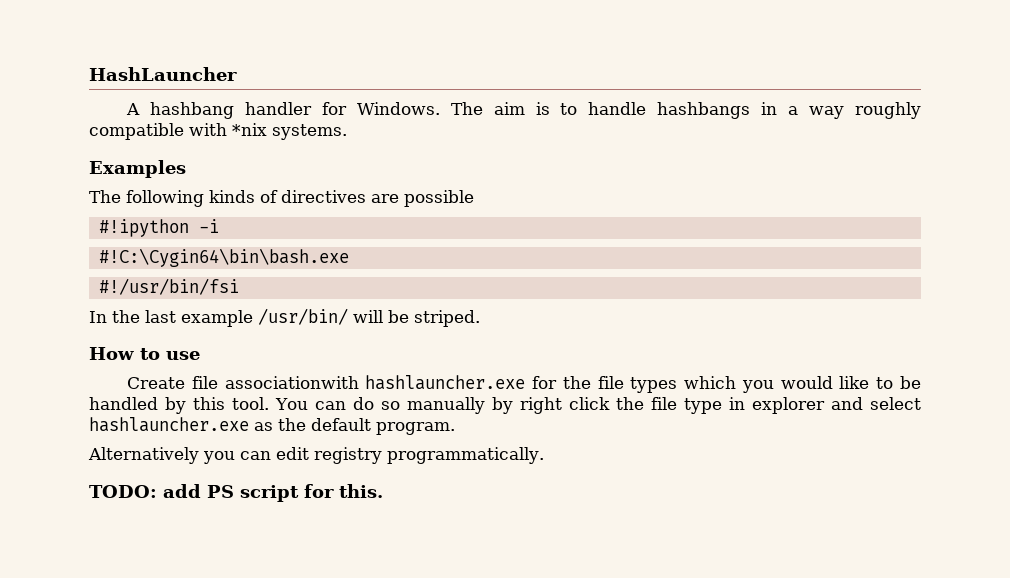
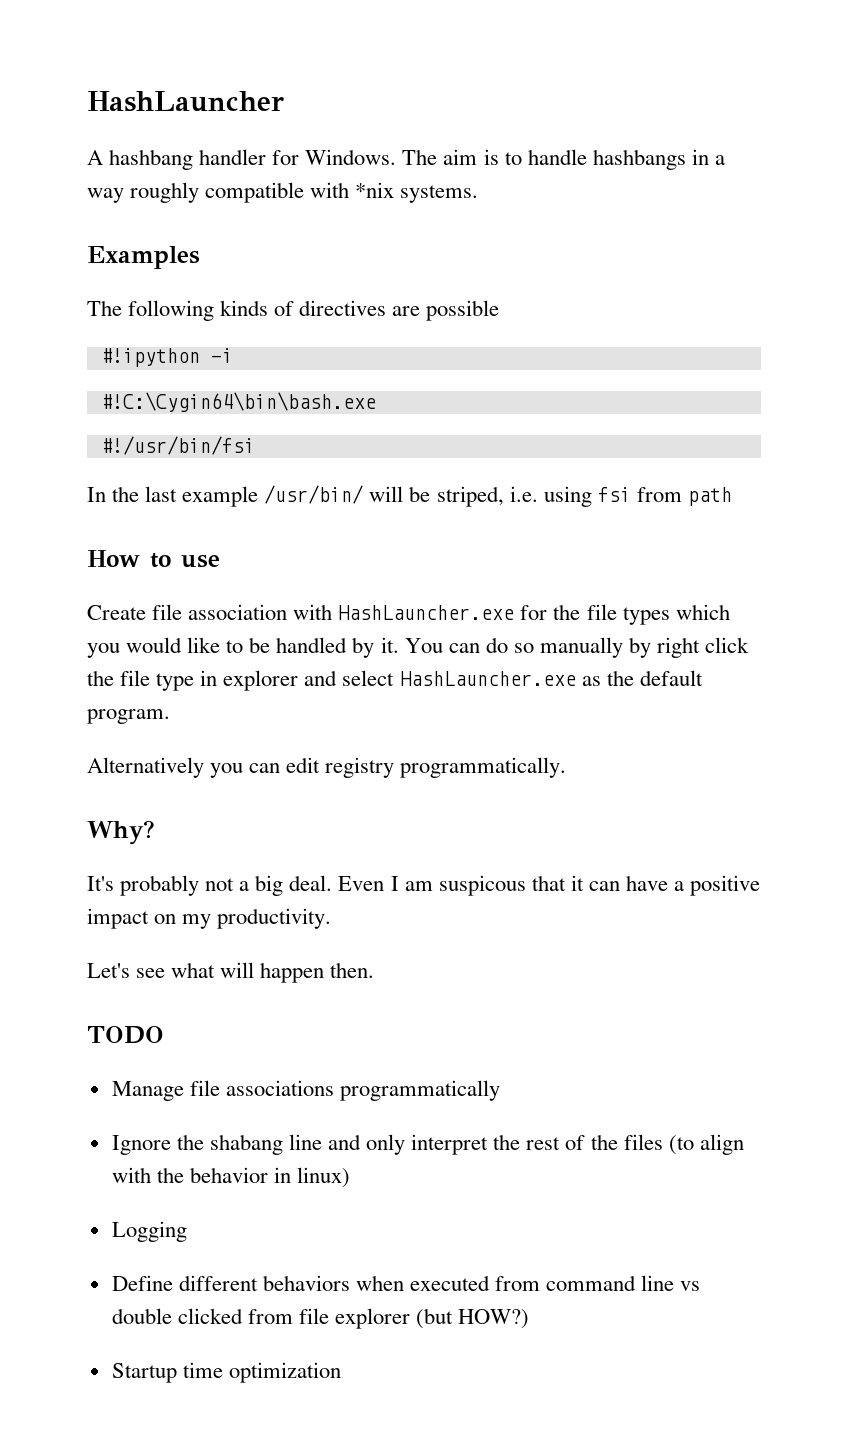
- In the last example /usr/bin/ will be striped.
+ In the last example /usr/bin/ will be striped, i.e. using fsi from path
- Create file associationwith hashlauncher.exe for the file types which you would like to be handled by this tool.
+ Create file association with HashLauncher.exe for the file types which you would like to be handled by it.
- You can do so manually by right click the file type in explorer and select hashlauncher.exe as the default program.
+ You can do so manually by right click the file type in explorer and select HashLauncher.exe as the default program.
- TODO: add PS script for this.
+ Why?
+ It's probably not a big deal. Even I am suspicous that it can have a positive impact on my productivity.
+ Let's see what will happen then.
+ TODO
+ Manage file associations programmatically
+ Ignore the shabang line and only interpret the rest of the files (to align with the behavior in linux)
+ Logging
+ Define different behaviors when executed from command line vs double clicked from file explorer (but HOW?)
+ Startup time optimization

